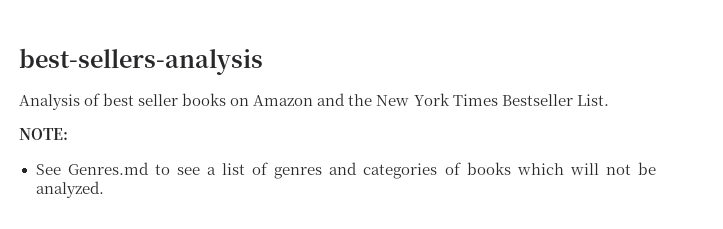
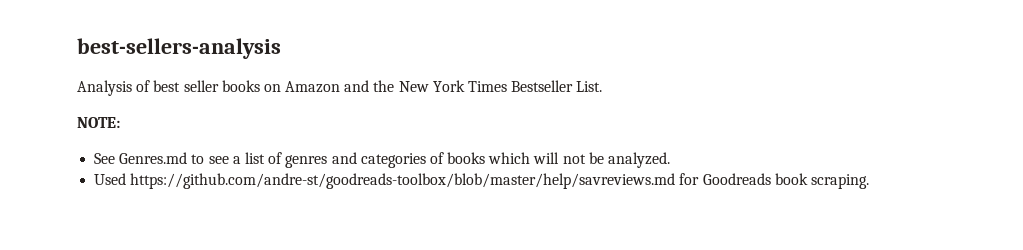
+ Used https://github.com/andre-st/goodreads-toolbox/blob/master/help/savreviews.md for Goodreads book scraping.

